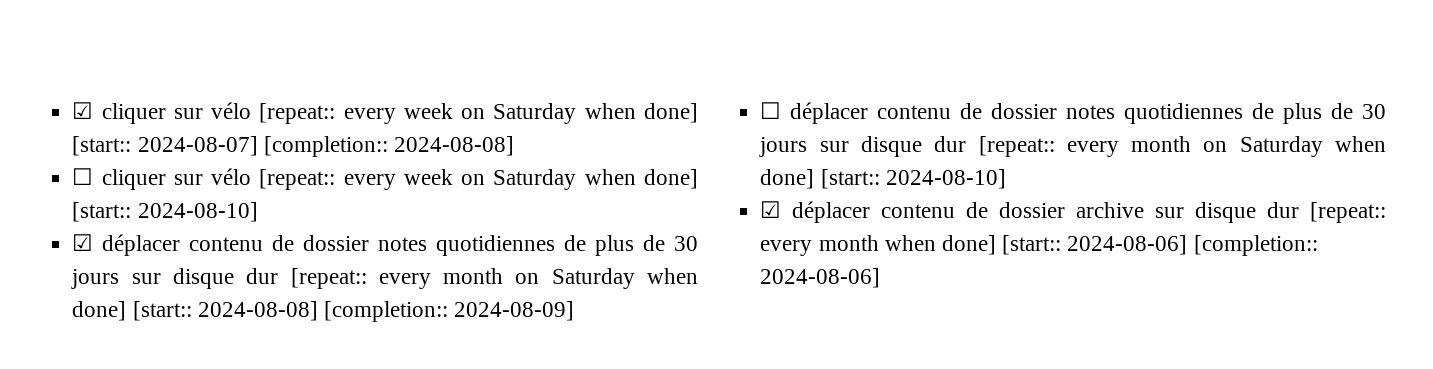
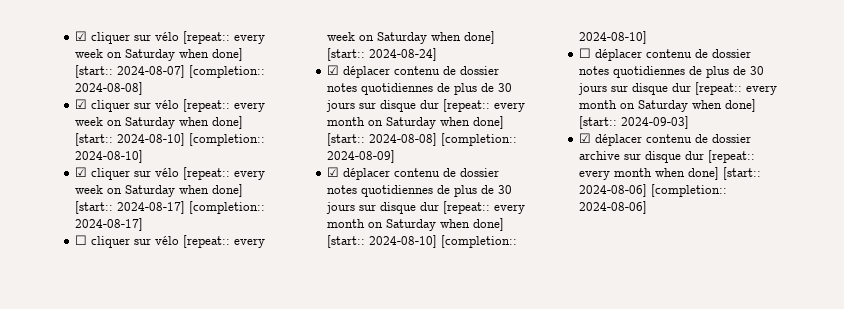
+ ☑ cliquer sur vélo [repeat:: every week on Saturday when done] [start:: 2024-08-10] [completion:: 2024-08-10]
+ ☑ cliquer sur vélo [repeat:: every week on Saturday when done] [start:: 2024-08-17] [completion:: 2024-08-17]
- ☐ cliquer sur vélo [repeat:: every week on Saturday when done] [start:: 2024-08-10]
+ ☐ cliquer sur vélo [repeat:: every week on Saturday when done] [start:: 2024-08-24]
+ ☑ déplacer contenu de dossier notes quotidiennes de plus de 30 jours sur disque dur [repeat:: every month on Saturday when done] [start:: 2024-08-10] [completion:: 2024-08-10]
- ☐ déplacer contenu de dossier notes quotidiennes de plus de 30 jours sur disque dur [repeat:: every month on Saturday when done] [start:: 2024-08-10]
+ ☐ déplacer contenu de dossier notes quotidiennes de plus de 30 jours sur disque dur [repeat:: every month on Saturday when done] [start:: 2024-09-03]

